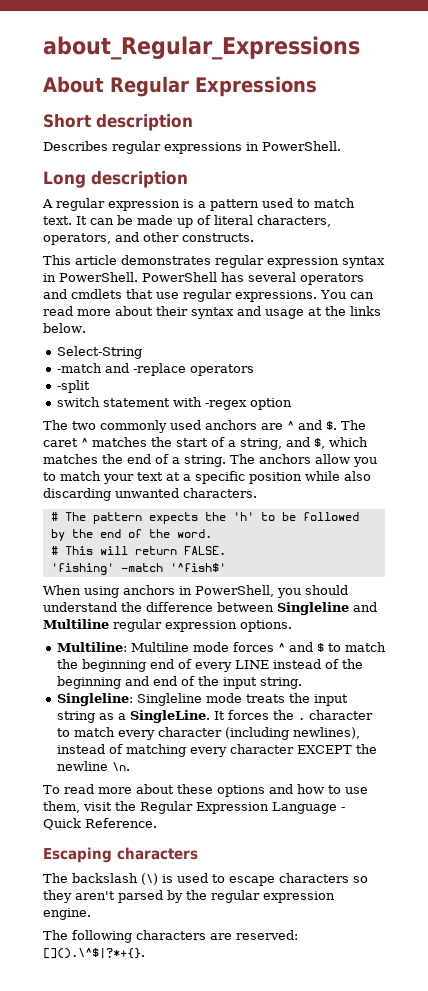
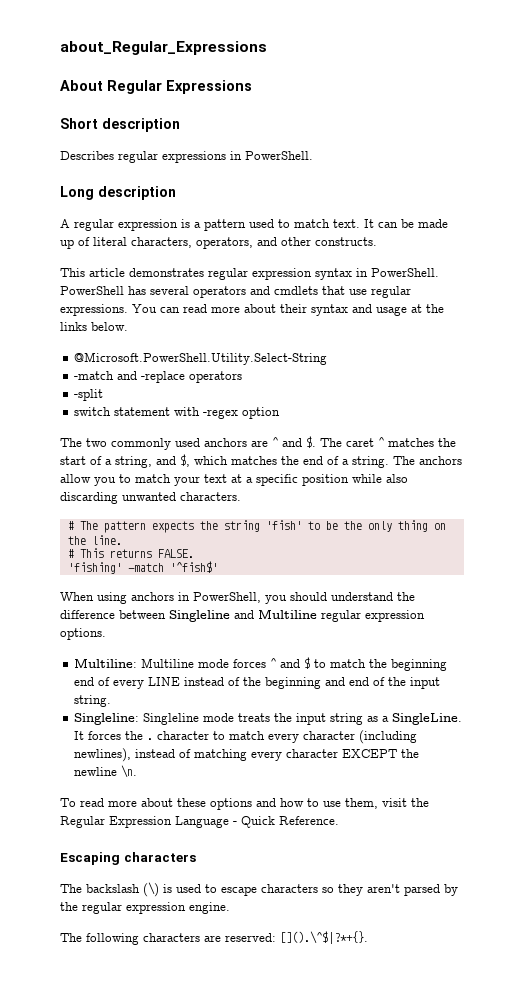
- Select-String
+ @Microsoft.PowerShell.Utility.Select-String
- # The pattern expects the 'h' to be followed by the end of the word.
+ # The pattern expects the string 'fish' to be the only thing on the line.
- # This will return FALSE.
+ # This returns FALSE.

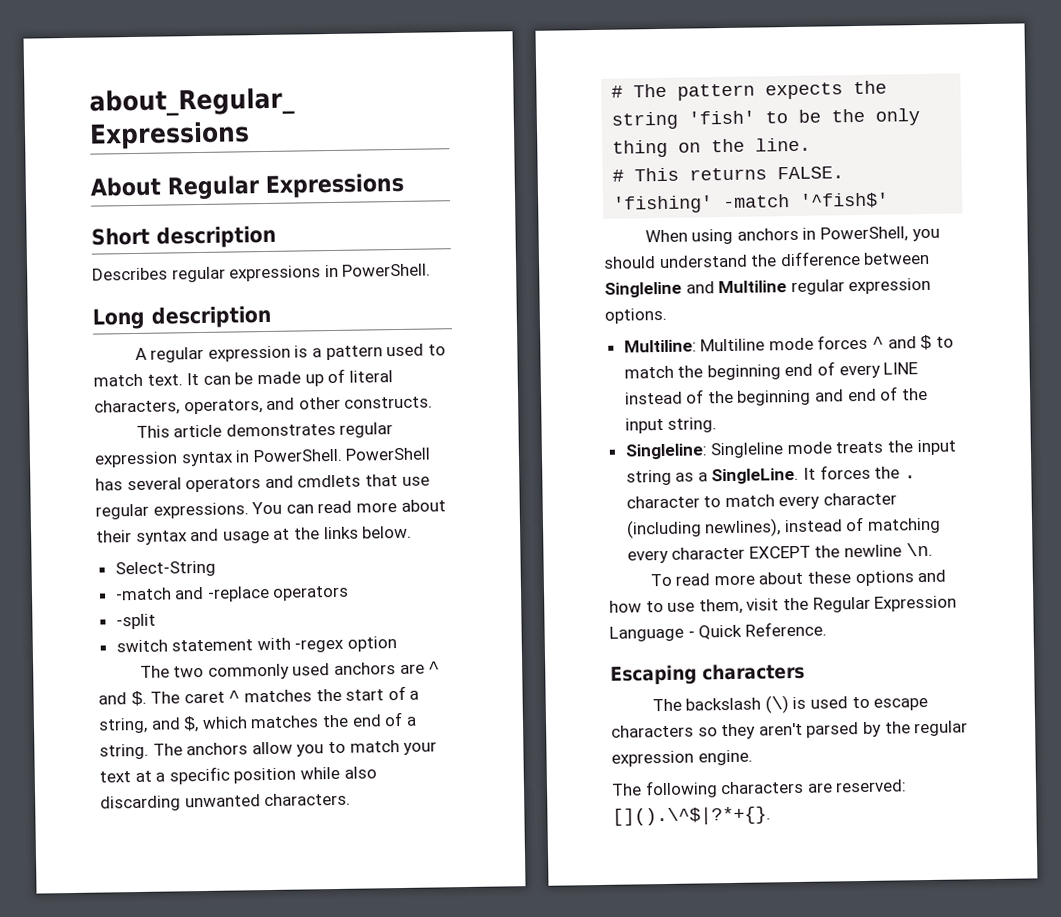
- @Microsoft.PowerShell.Utility.Select-String
+ Select-String

